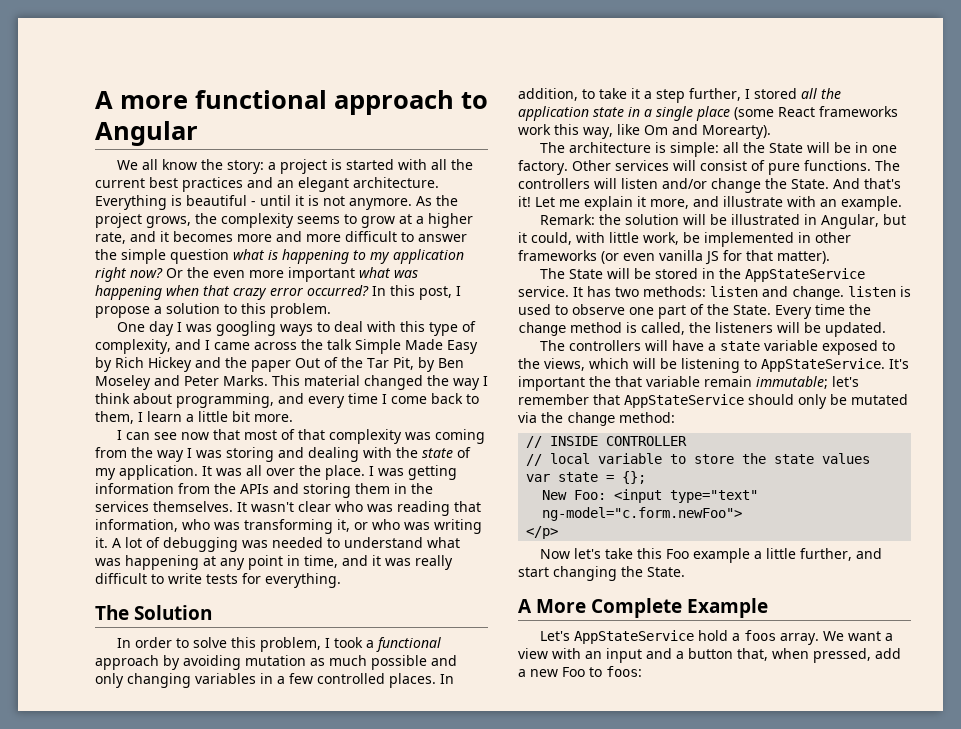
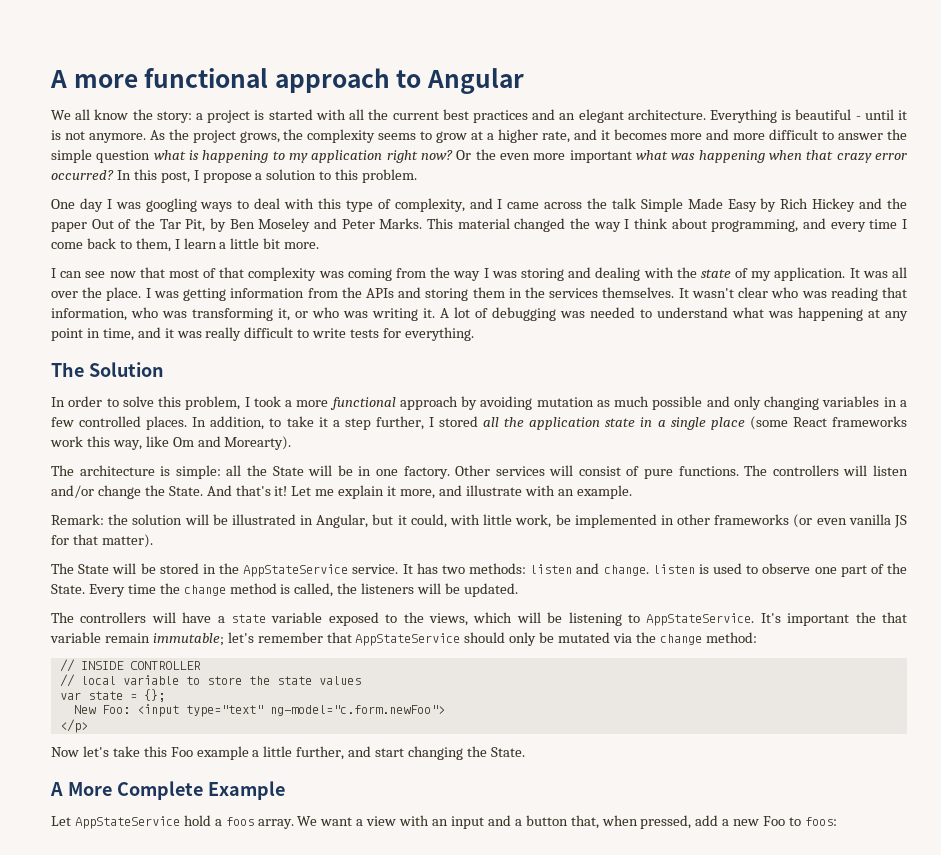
- In order to solve this problem, I took a functional approach by avoiding mutation as much possible and only changing variables in a few controlled places.
+ In order to solve this problem, I took a more functional approach by avoiding mutation as much possible and only changing variables in a few controlled places.
- Let's AppStateService hold a foos array.
+ Let AppStateService hold a foos array.

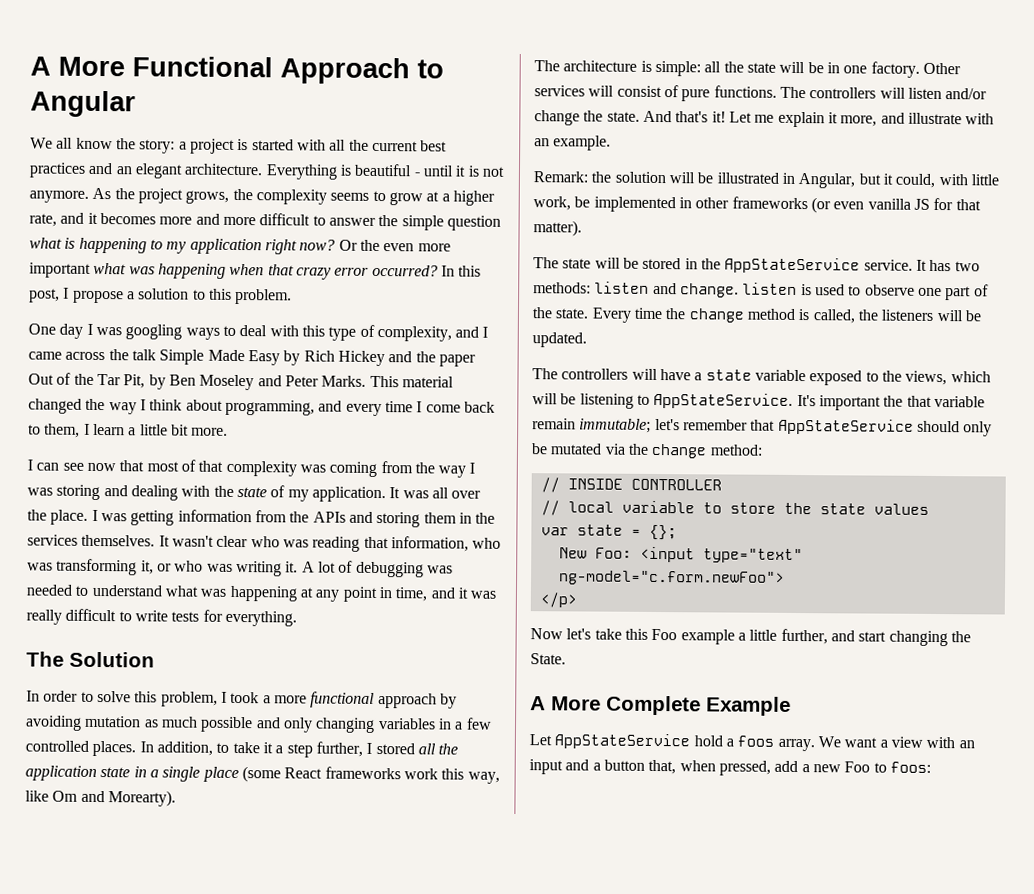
- A more functional approach to Angular
+ A More Functional Approach to Angular
- The architecture is simple: all the State will be in one factory.
+ The architecture is simple: all the state will be in one factory.
- The controllers will listen and/or change the State.
+ The controllers will listen and/or change the state.
- The State will be stored in the AppStateService service.
+ The state will be stored in the AppStateService service.
- It has two methods: listen and change. listen is used to observe one part of the State.
+ It has two methods: listen and change. listen is used to observe one part of the state.

